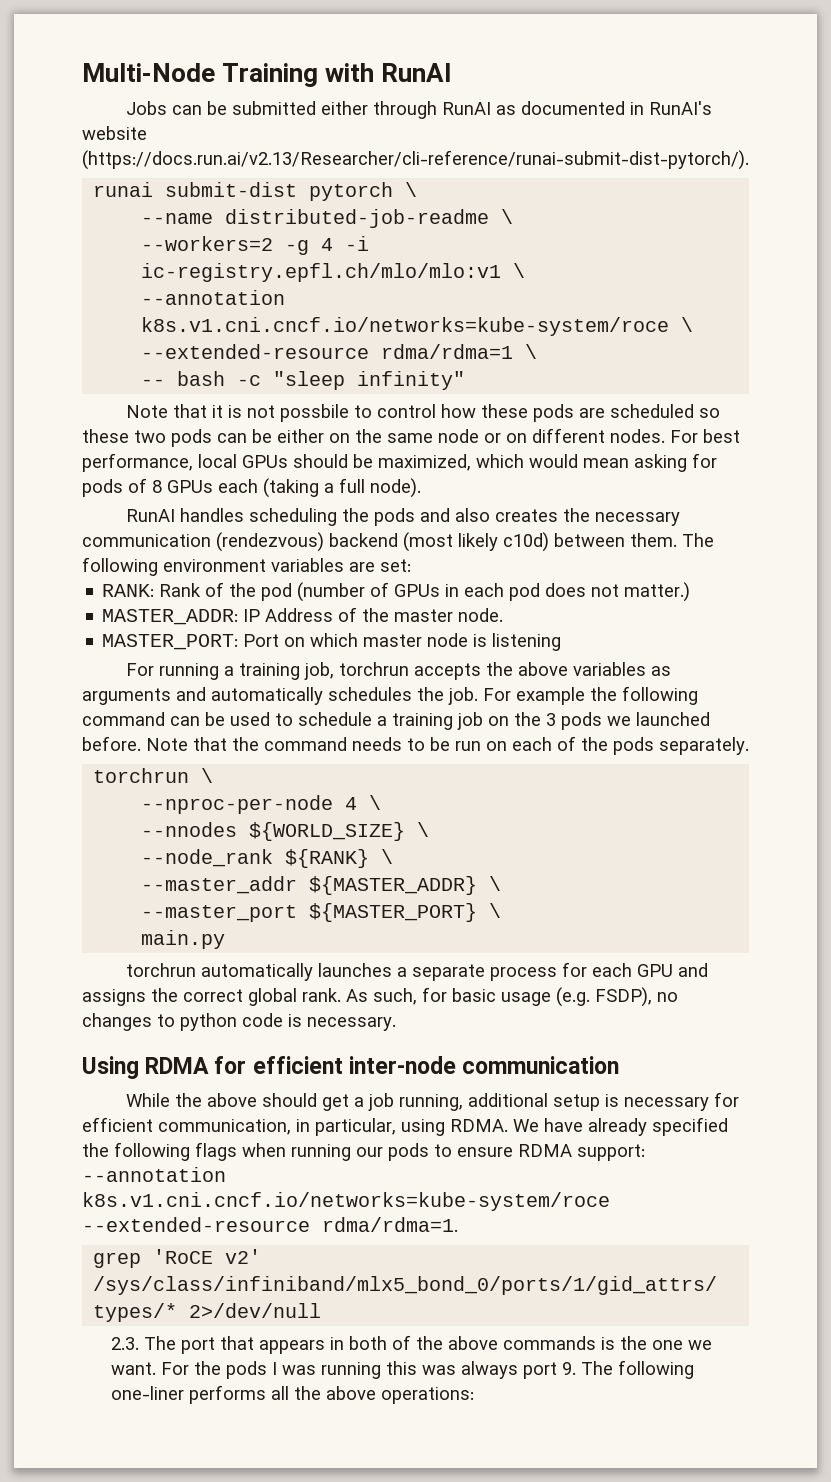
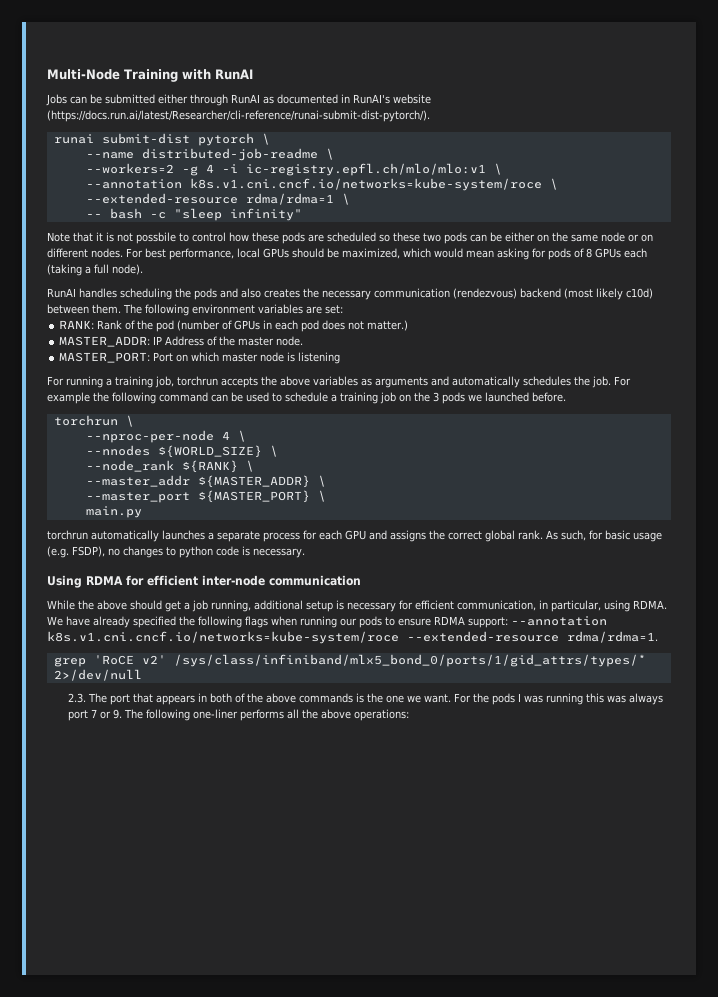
- Jobs can be submitted either through RunAI as documented in RunAI's website (https://docs.run.ai/v2.13/Researcher/cli-reference/runai-submit-dist-pytorch/).
+ Jobs can be submitted either through RunAI as documented in RunAI's website (https://docs.run.ai/latest/Researcher/cli-reference/runai-submit-dist-pytorch/).
- Note that the command needs to be run on each of the pods separately.
- For the pods I was running this was always port 9. The following one-liner performs all the above operations:
+ For the pods I was running this was always port 7 or 9. The following one-liner performs all the above operations:

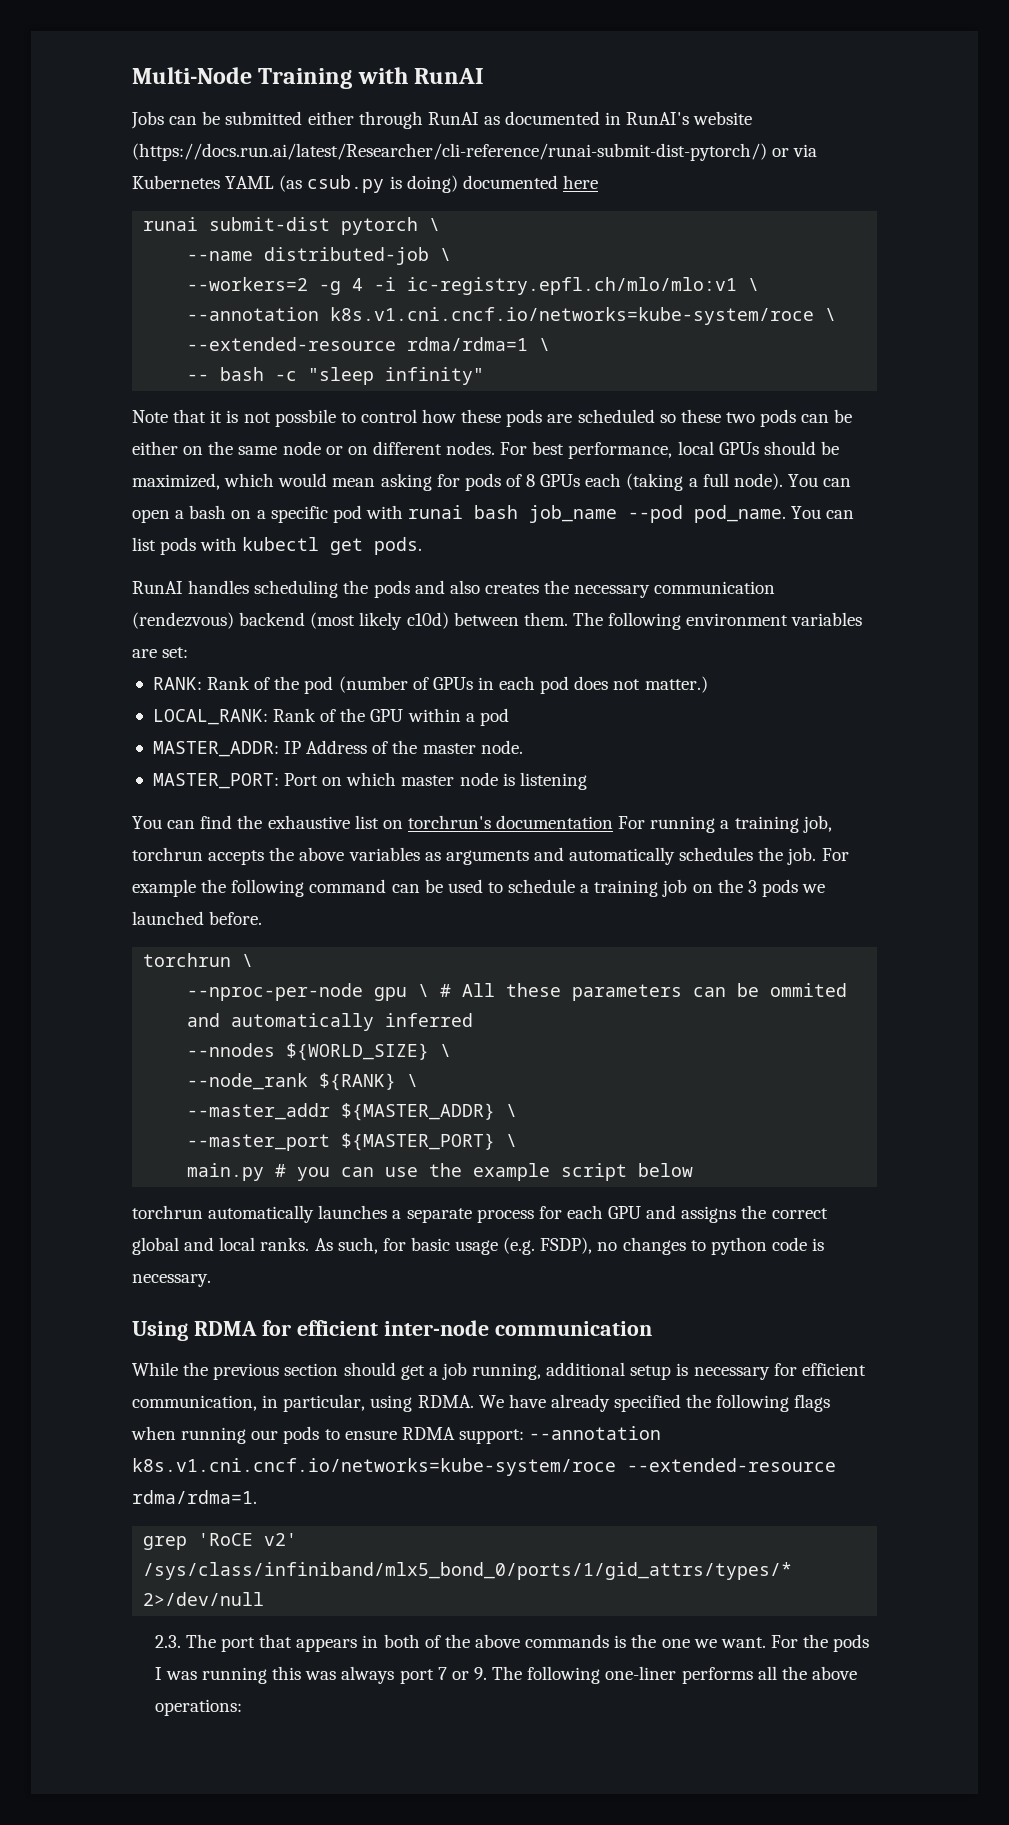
- Jobs can be submitted either through RunAI as documented in RunAI's website (https://docs.run.ai/latest/Researcher/cli-reference/runai-submit-dist-pytorch/).
+ Jobs can be submitted either through RunAI as documented in RunAI's website (https://docs.run.ai/latest/Researcher/cli-reference/runai-submit-dist-pytorch/) or via Kubernetes YAML (as csub.py is doing) documented here
- --name distributed-job-readme \
+ --name distributed-job \
+ You can open a bash on a specific pod with runai bash job_name --pod pod_name. You can list pods with kubectl get pods.
+ LOCAL_RANK: Rank of the GPU within a pod
- For running a training job, torchrun accepts the above variables as arguments and automatically schedules the job.
+ You can find the exhaustive list on torchrun's documentation For running a training job, torchrun accepts the above variables as arguments and automatically schedules the job.
- --nproc-per-node 4 \
+ --nproc-per-node gpu \ # All these parameters can be ommited and automatically inferred
- main.py
+ main.py # you can use the example script below
- torchrun automatically launches a separate process for each GPU and assigns the correct global rank.
+ torchrun automatically launches a separate process for each GPU and assigns the correct global and local ranks.
- While the above should get a job running, additional setup is necessary for efficient communication, in particular, using RDMA.
+ While the previous section should get a job running, additional setup is necessary for efficient communication, in particular, using RDMA.

